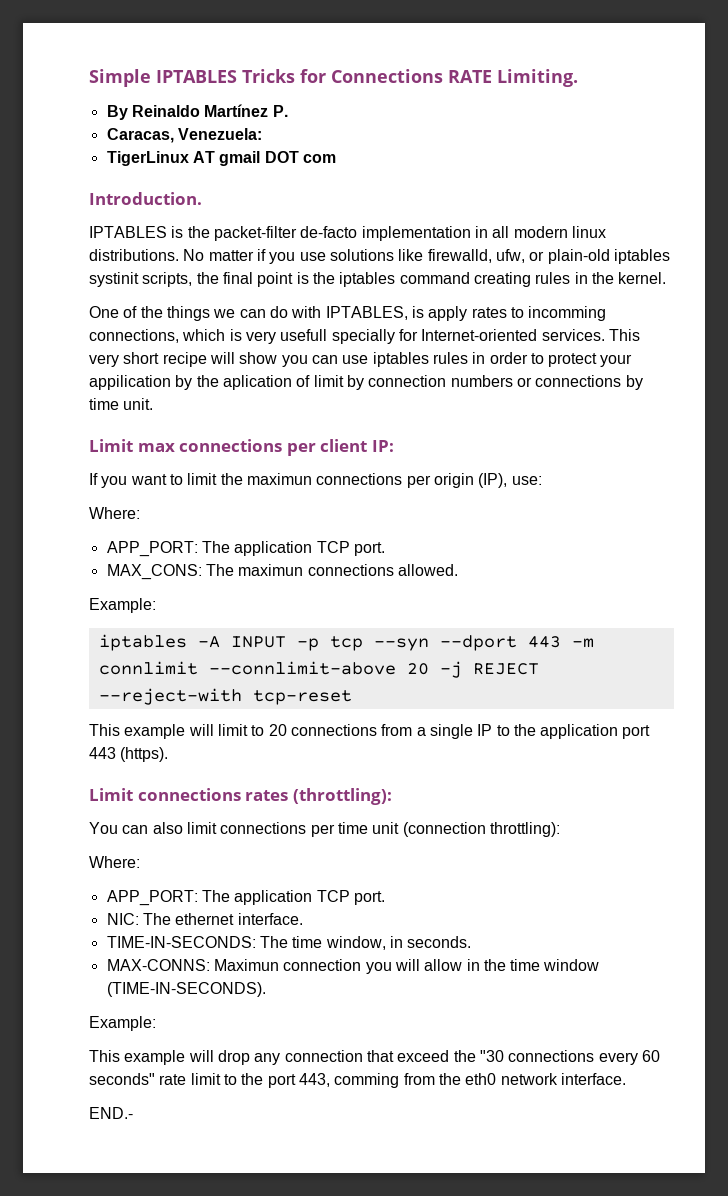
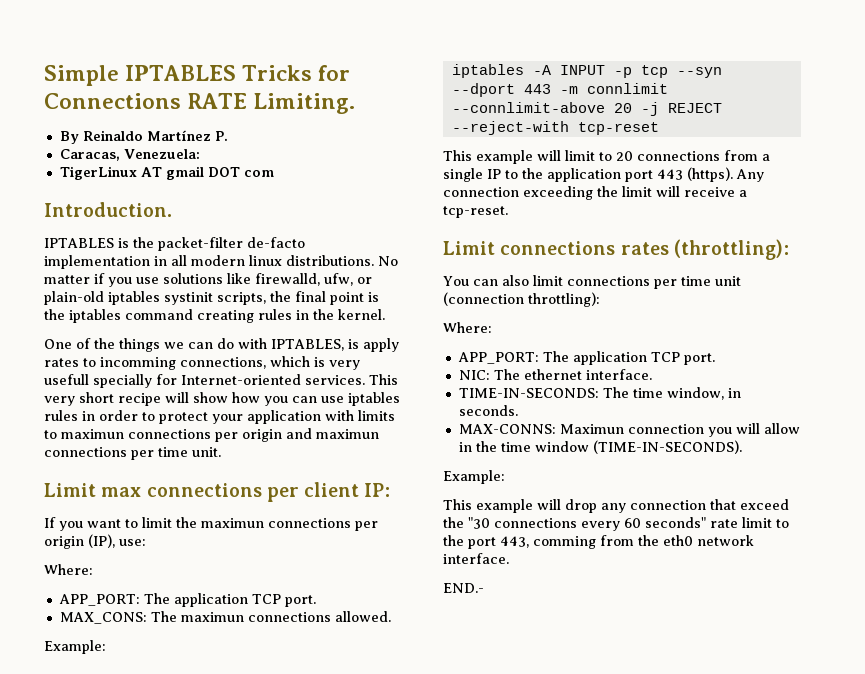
- This very short recipe will show you can use iptables rules in order to protect your appilication by the aplication of limit by connection numbers or connections by time unit.
+ This very short recipe will show how you can use iptables rules in order to protect your application with limits to maximun connections per origin and maximun connections per time unit.
+ Any connection exceeding the limit will receive a tcp-reset.

